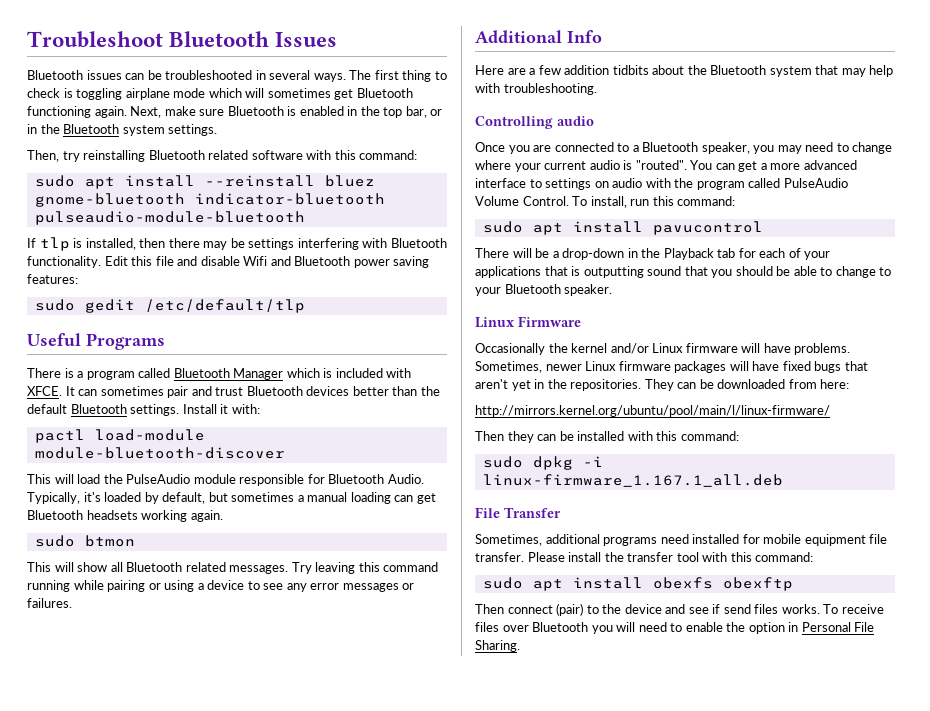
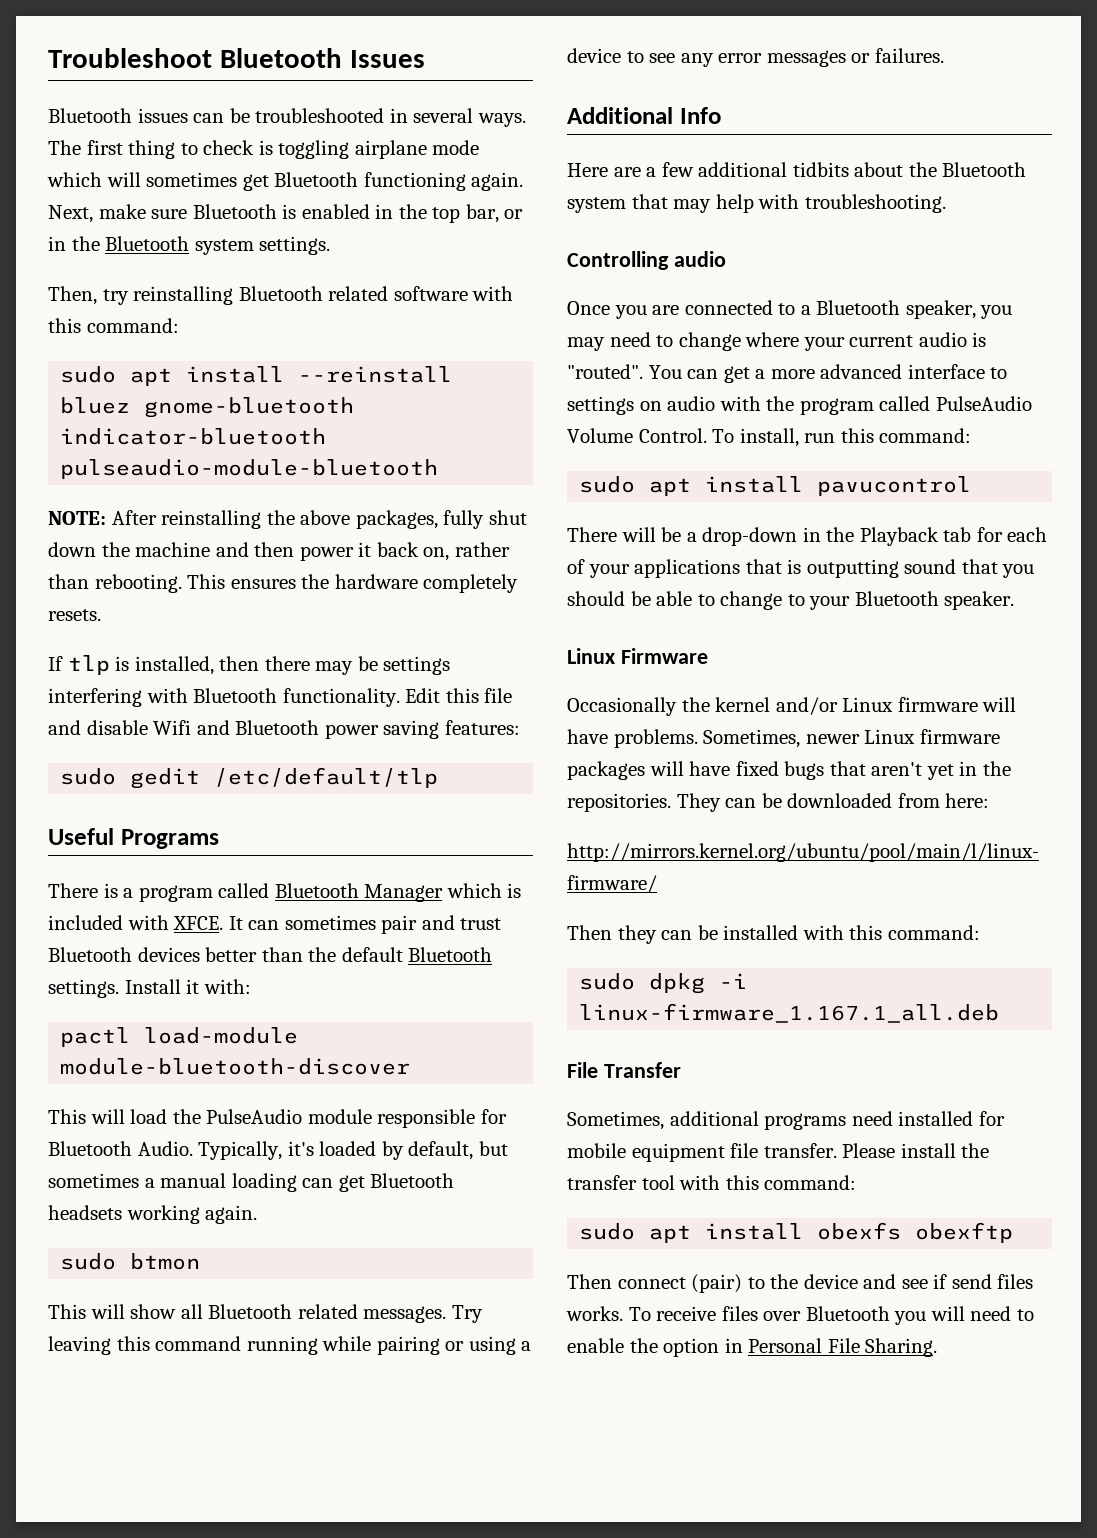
+ NOTE: After reinstalling the above packages, fully shut down the machine and then power it back on, rather than rebooting. This ensures the hardware completely resets.
- Here are a few addition tidbits about the Bluetooth system that may help with troubleshooting.
+ Here are a few additional tidbits about the Bluetooth system that may help with troubleshooting.

